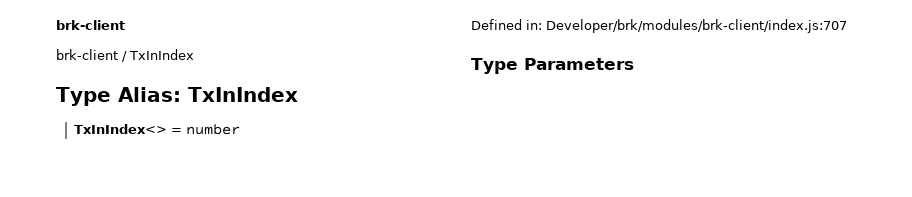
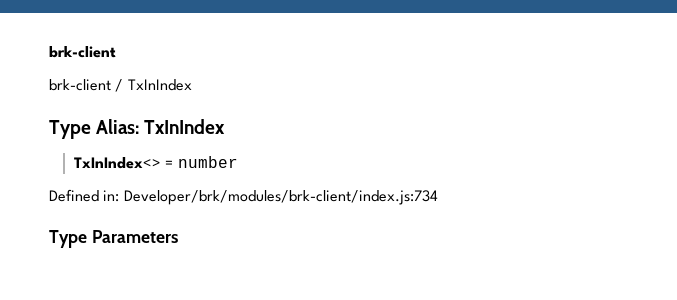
- Defined in: Developer/brk/modules/brk-client/index.js:707
+ Defined in: Developer/brk/modules/brk-client/index.js:734

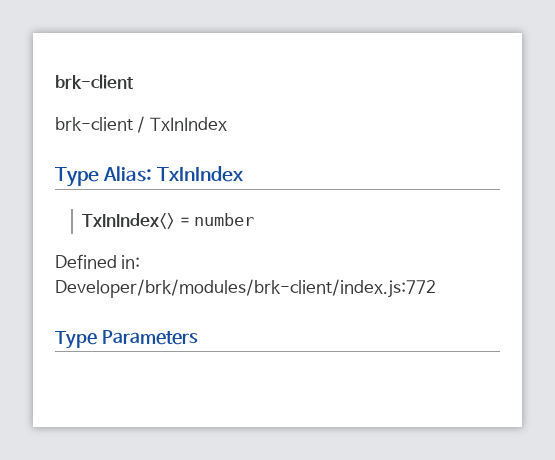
- Defined in: Developer/brk/modules/brk-client/index.js:734
+ Defined in: Developer/brk/modules/brk-client/index.js:772

